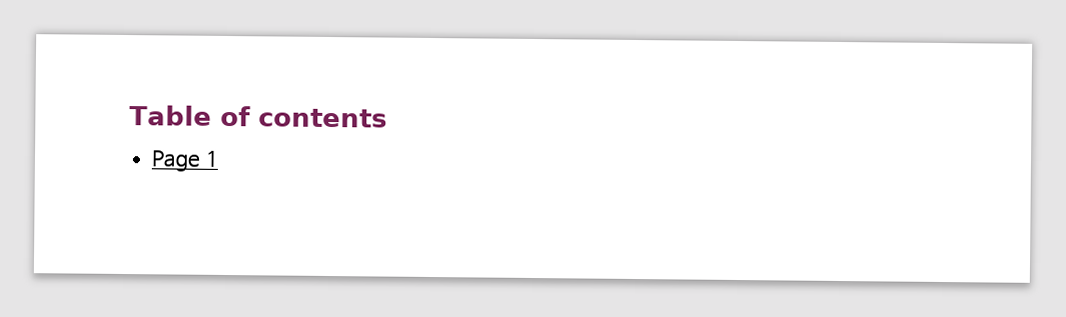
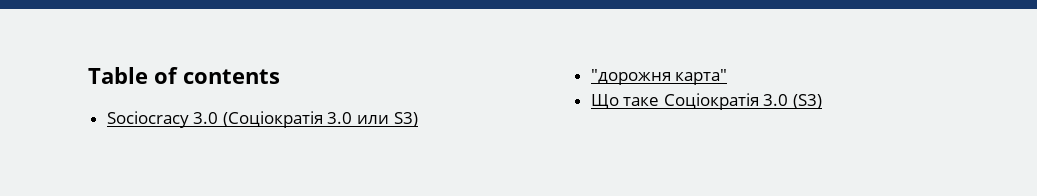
- Page 1
+ Sociocracy 3.0 (Соціократія 3.0 или S3)
+ "дорожня карта"
+ Що таке Соціократія 3.0 (S3)

